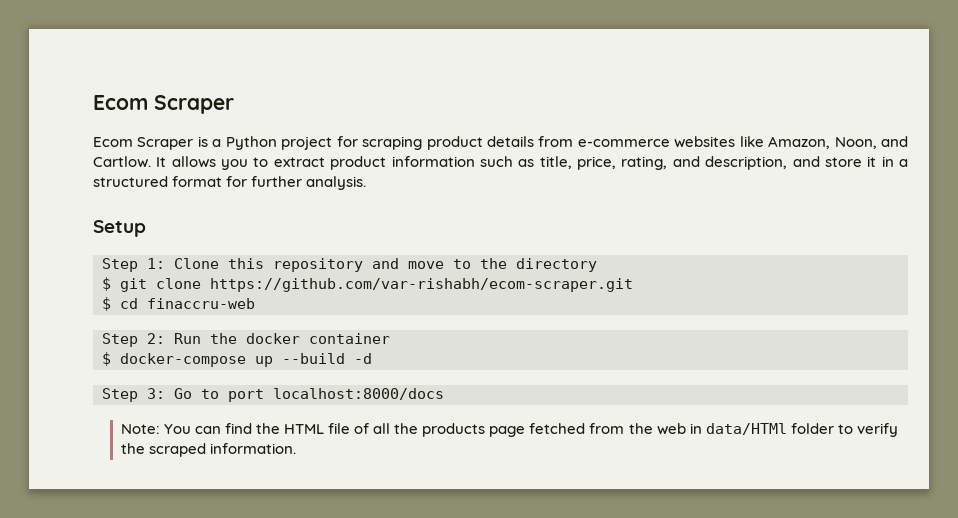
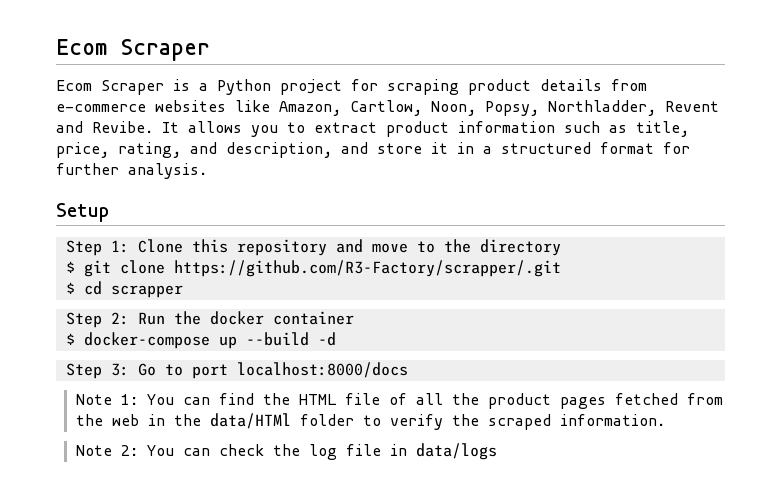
- Ecom Scraper is a Python project for scraping product details from e-commerce websites like Amazon, Noon, and Cartlow.
+ Ecom Scraper is a Python project for scraping product details from e-commerce websites like Amazon, Cartlow, Noon, Popsy, Northladder, Revent and Revibe.
- $ git clone https://github.com/var-rishabh/ecom-scraper.git
+ $ git clone https://github.com/R3-Factory/scrapper/.git
- $ cd finaccru-web
+ $ cd scrapper
- Note: You can find the HTML file of all the products page fetched from the web in data/HTMl folder to verify the scraped information.
+ Note 1: You can find the HTML file of all the product pages fetched from the web in the data/HTMl folder to verify the scraped information.
+ Note 2: You can check the log file in data/logs

